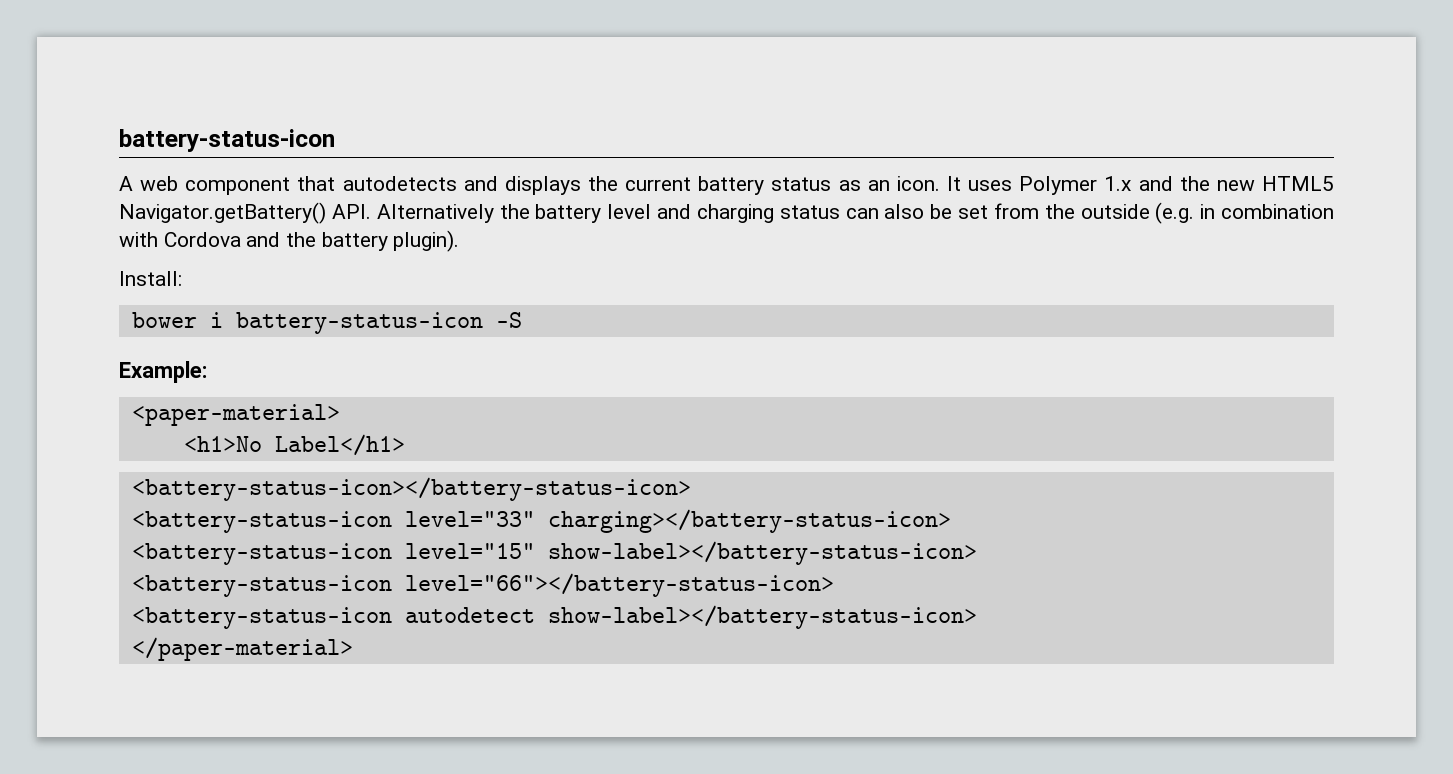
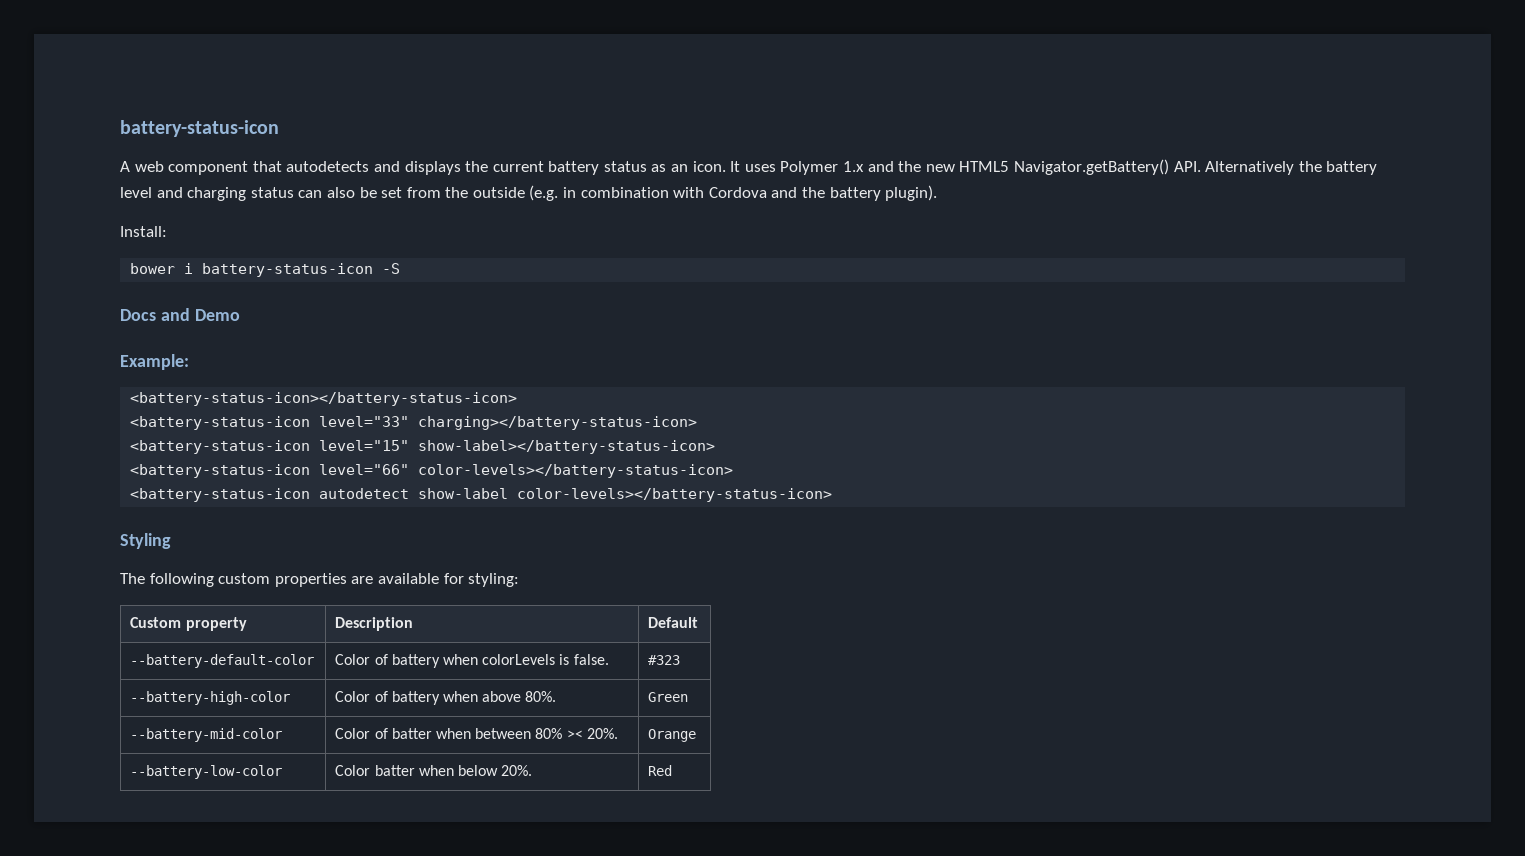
+ Docs and Demo
  Example:
- <paper-material>
- <h1>No Label</h1>
- <battery-status-icon level="66"></battery-status-icon>
+ <battery-status-icon level="66" color-levels></battery-status-icon>
- <battery-status-icon autodetect show-label></battery-status-icon>
- </paper-material>
+ <battery-status-icon autodetect show-label color-levels></battery-status-icon>
+ Styling
+ The following custom properties are available for styling:
+ Custom property | Description | Default
+ --battery-default-color | Color of battery when colorLevels is false. | #323
+ --battery-high-color | Color of battery when above 80%. | Green
+ --battery-mid-color | Color of batter when between 80% >< 20%. | Orange
+ --battery-low-color | Color batter when below 20%. | Red

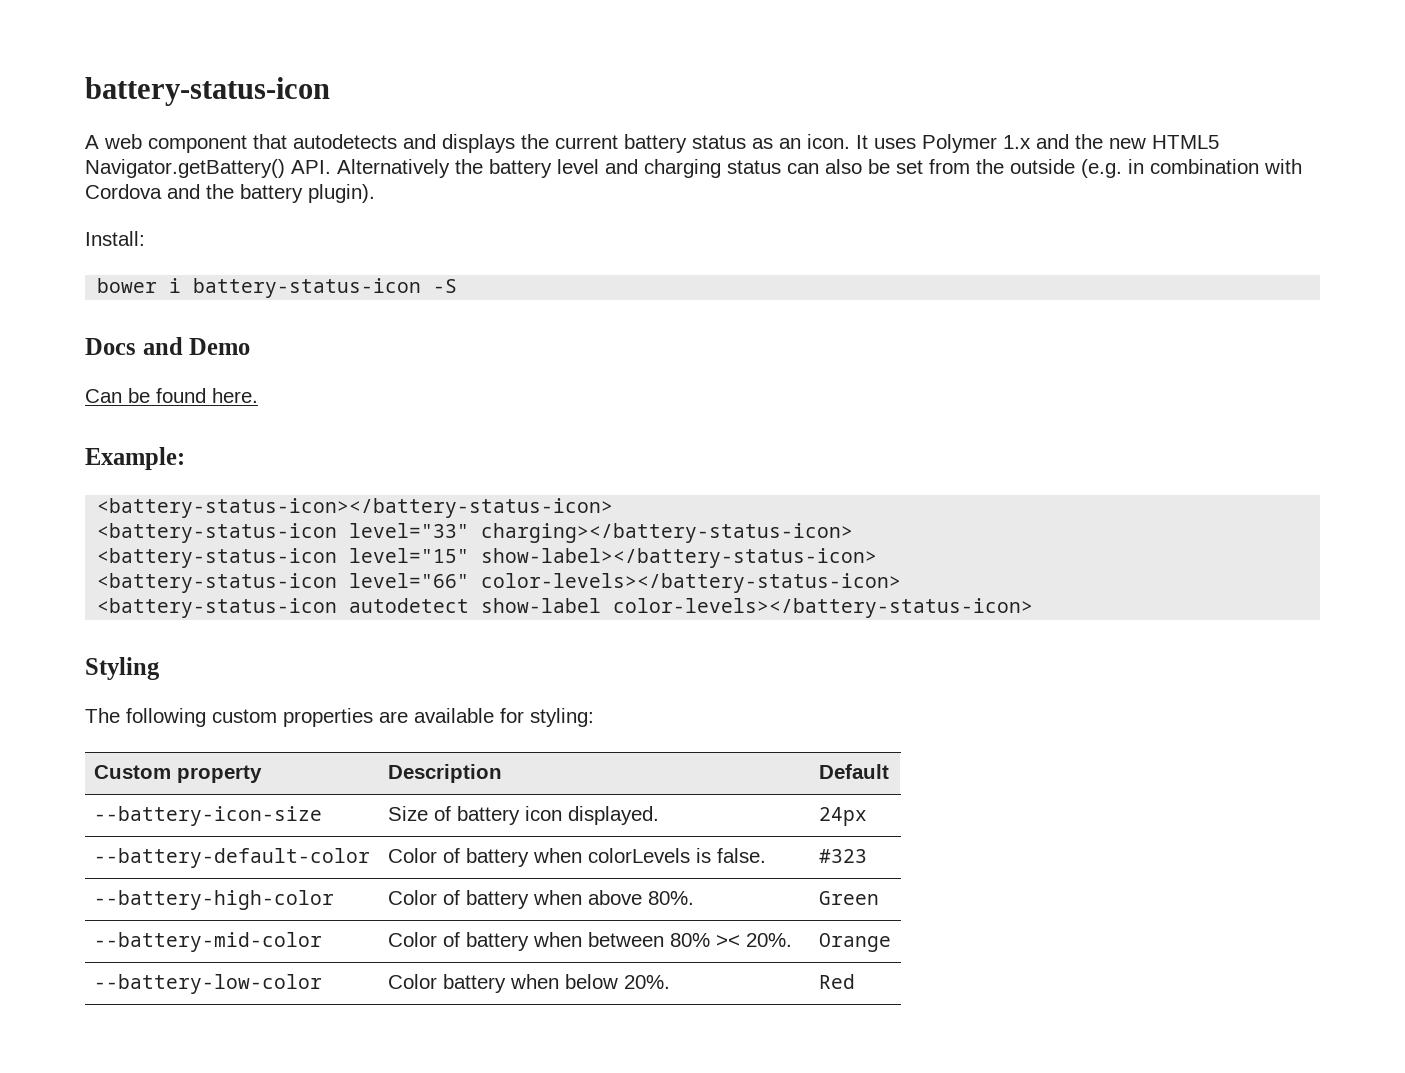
+ Can be found here.
+ --battery-icon-size | Size of battery icon displayed. | 24px
- --battery-mid-color | Color of batter when between 80% >< 20%. | Orange
+ --battery-mid-color | Color of battery when between 80% >< 20%. | Orange
- --battery-low-color | Color batter when below 20%. | Red
+ --battery-low-color | Color battery when below 20%. | Red

